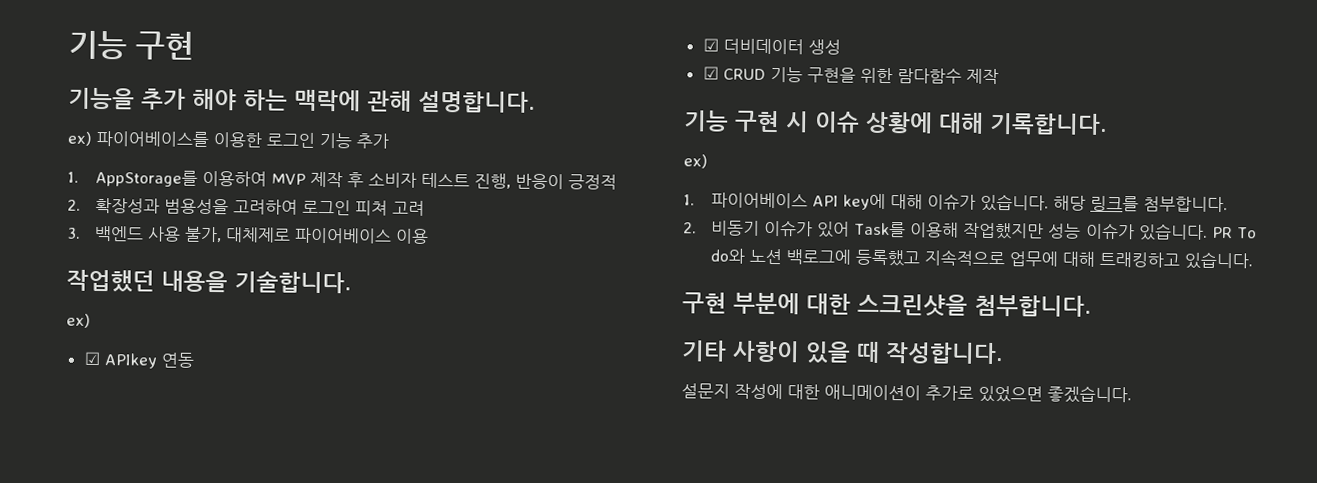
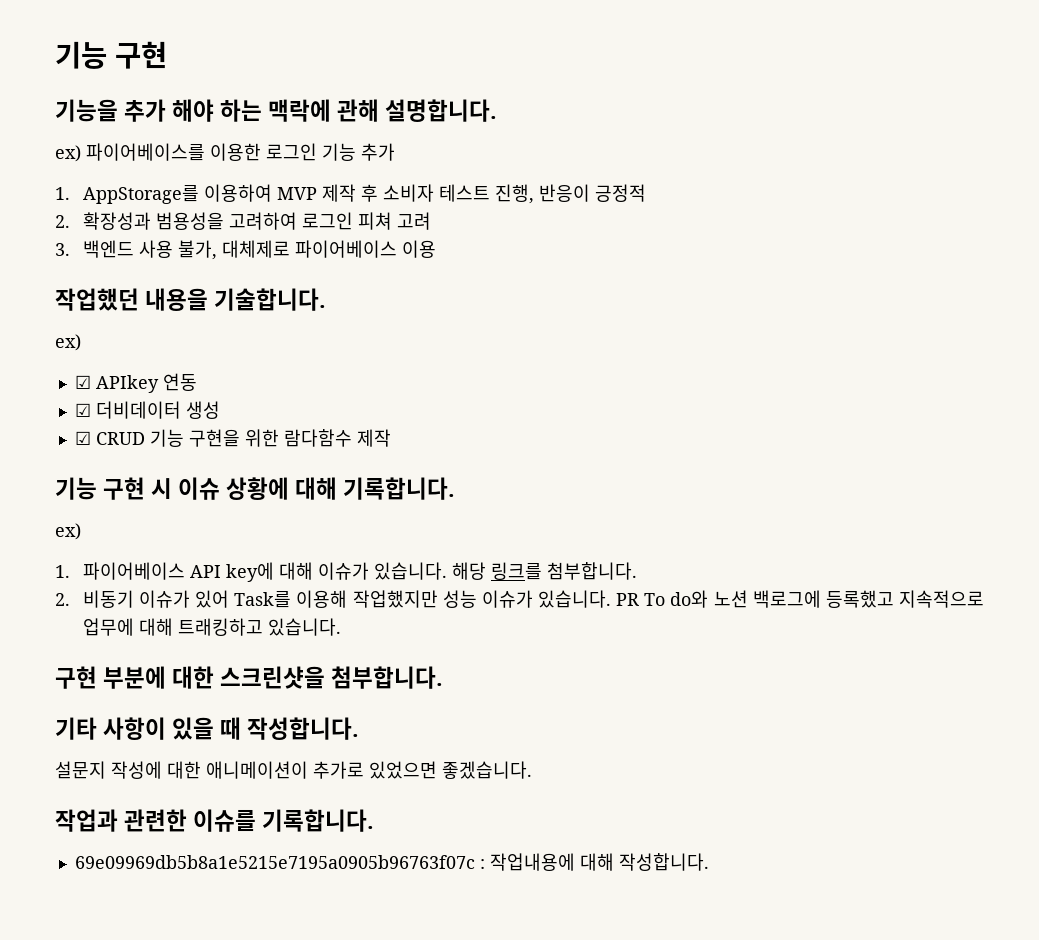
+ 작업과 관련한 이슈를 기록합니다.
+ 69e09969db5b8a1e5215e7195a0905b96763f07c : 작업내용에 대해 작성합니다.

